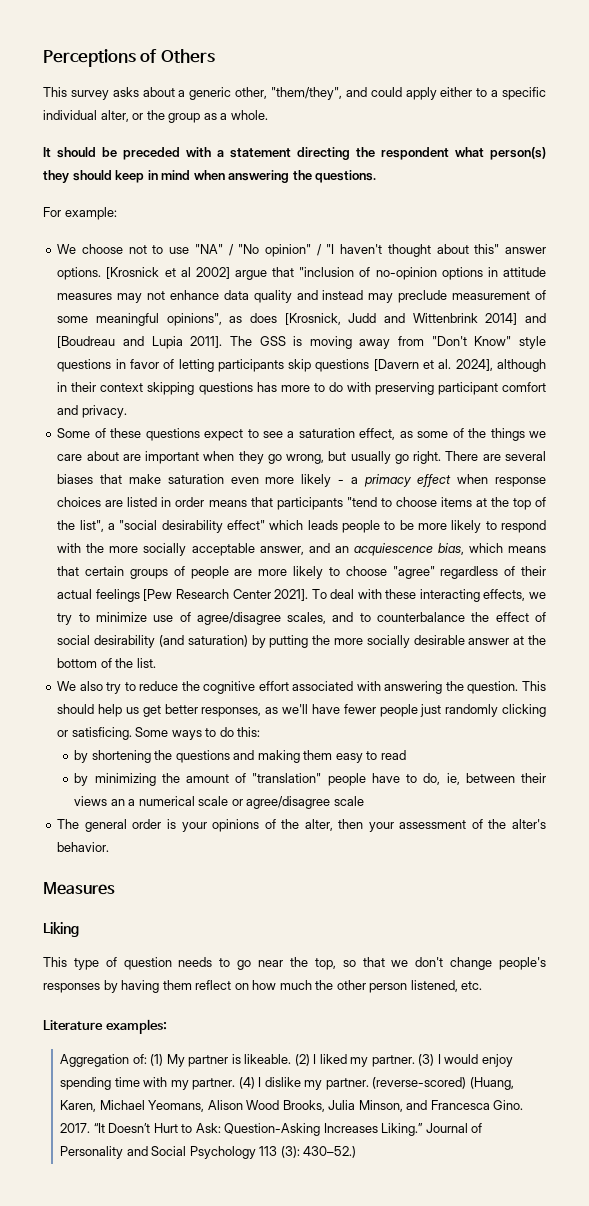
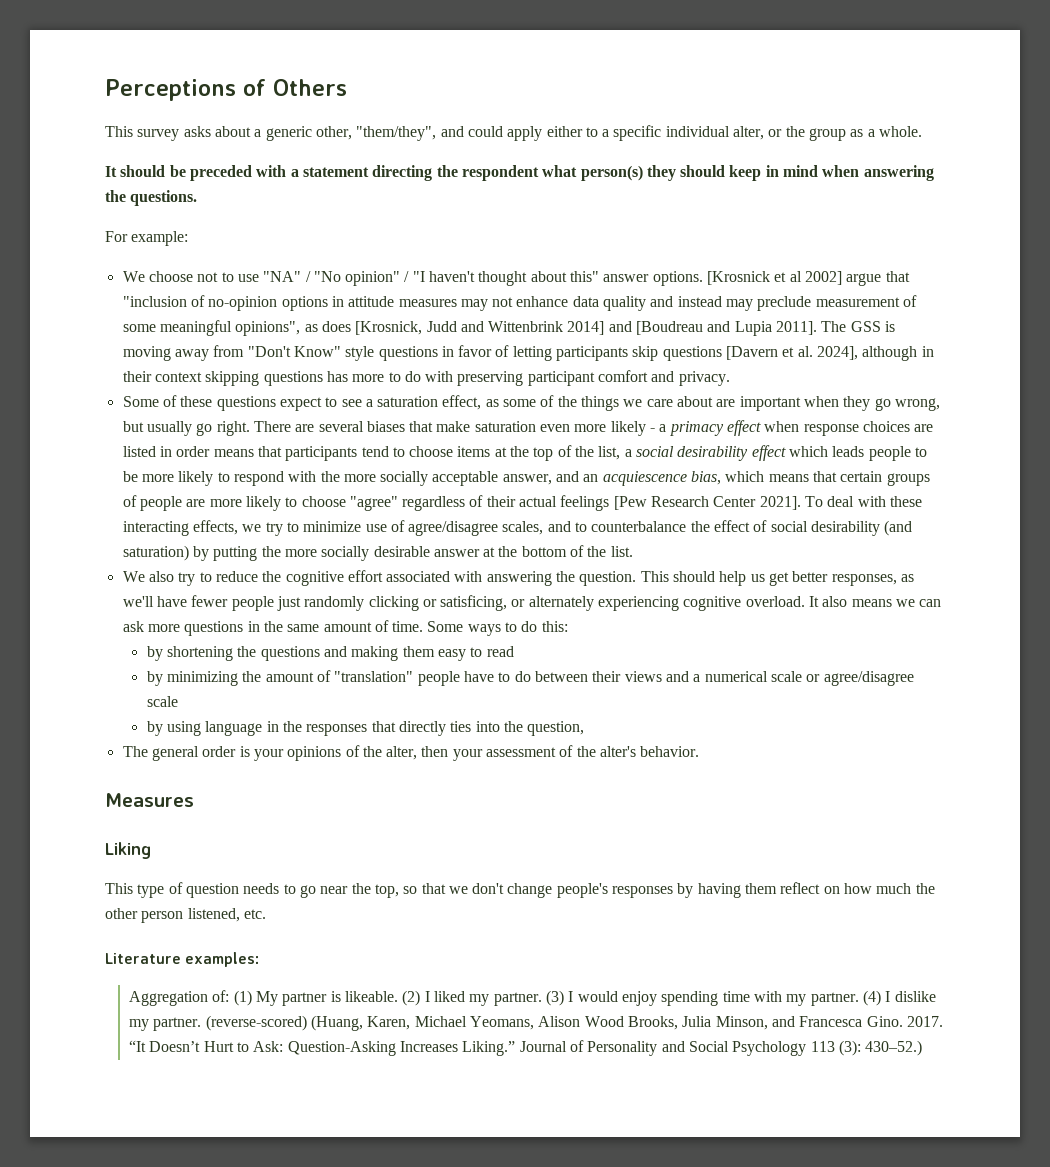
- There are several biases that make saturation even more likely - a primacy effect when response choices are listed in order means that participants "tend to choose items at the top of the list", a "social desirability effect" which leads people to be more likely to respond with the more socially acceptable answer, and an acquiescence bias, which means that certain groups of people are more likely to choose "agree" regardless of their actual feelings [Pew Research Center 2021].
+ There are several biases that make saturation even more likely - a primacy effect when response choices are listed in order means that participants tend to choose items at the top of the list, a social desirability effect which leads people to be more likely to respond with the more socially acceptable answer, and an acquiescence bias, which means that certain groups of people are more likely to choose "agree" regardless of their actual feelings [Pew Research Center 2021].
- This should help us get better responses, as we'll have fewer people just randomly clicking or satisficing.
+ This should help us get better responses, as we'll have fewer people just randomly clicking or satisficing, or alternately experiencing cognitive overload. It also means we can ask more questions in the same amount of time.
- by minimizing the amount of "translation" people have to do, ie, between their views an a numerical scale or agree/disagree scale
+ by minimizing the amount of "translation" people have to do between their views and a numerical scale or agree/disagree scale
+ by using language in the responses that directly ties into the question,

